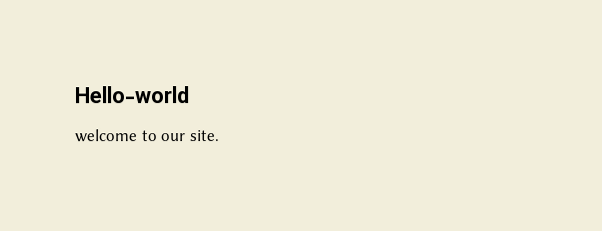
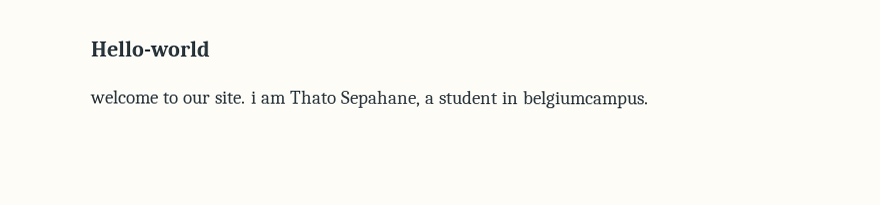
- welcome to our site.
+ welcome to our site. i am Thato Sepahane, a student in belgiumcampus.

